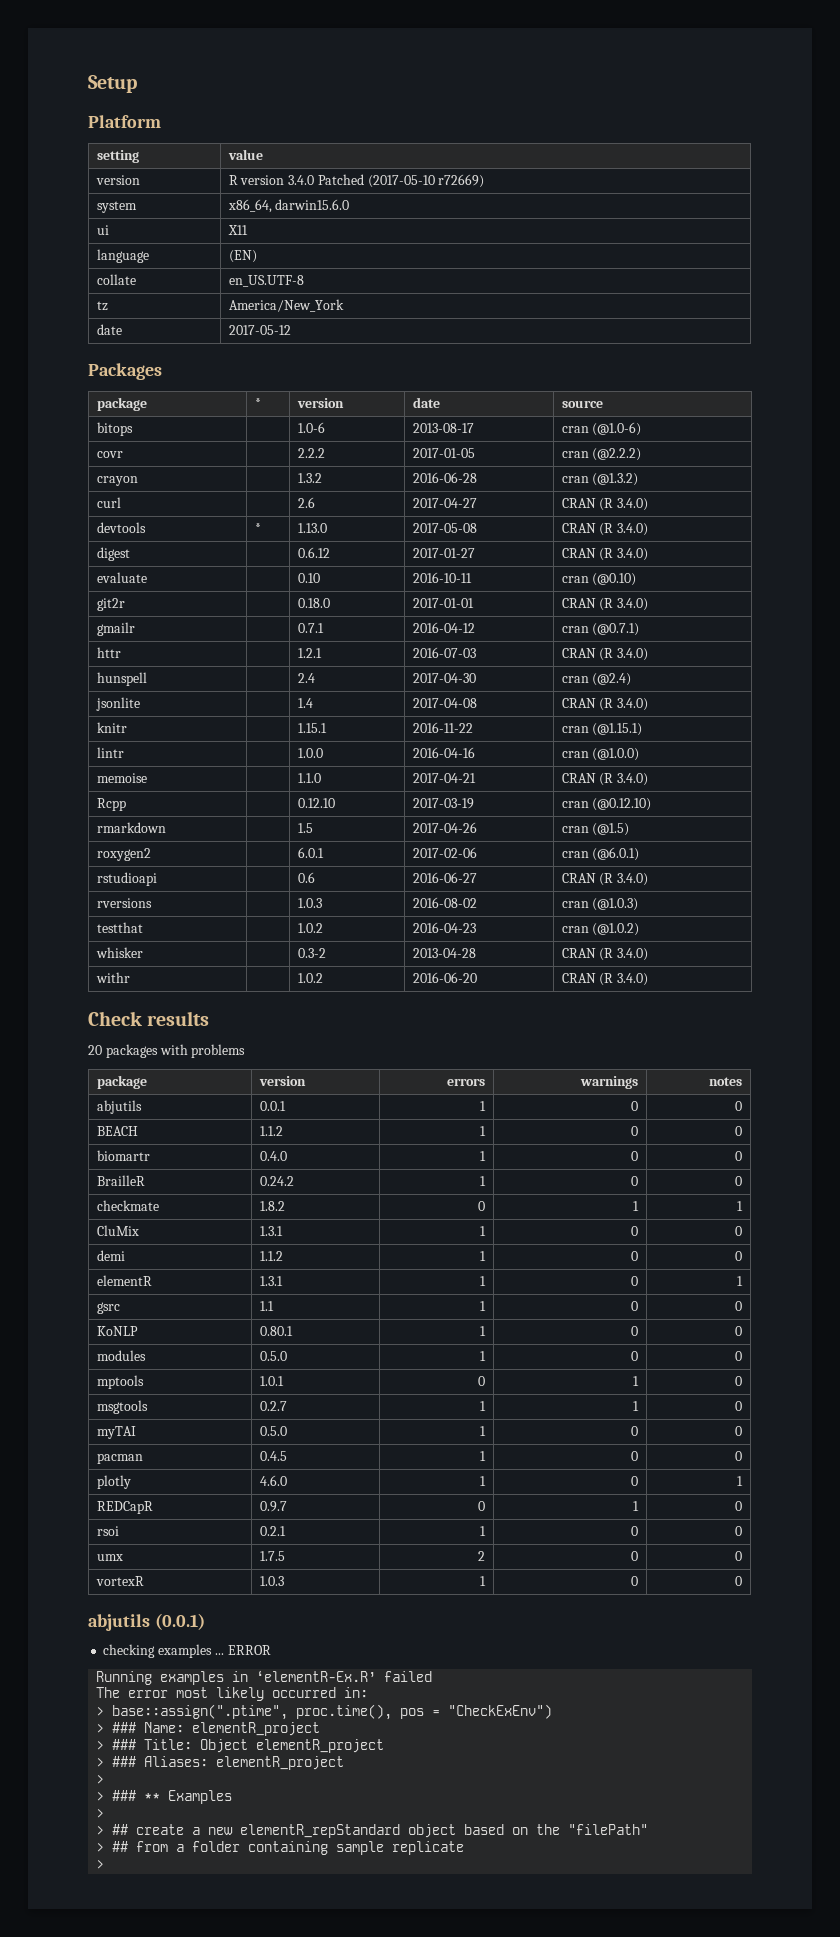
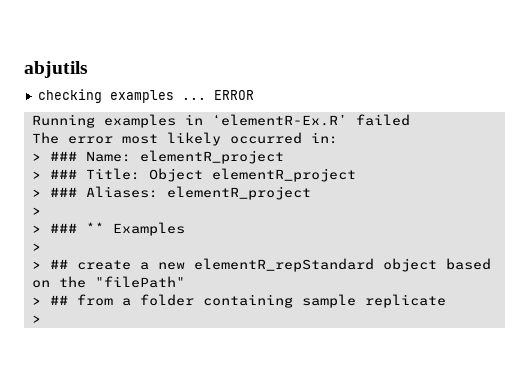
- Setup
- Platform
- setting | value
- version | R version 3.4.0 Patched (2017-05-10 r72669)
- system | x86_64, darwin15.6.0
- ui | X11
- language | (EN)
- collate | en_US.UTF-8
- tz | America/New_York
- date | 2017-05-12
- Packages
- package | * | version | date | source
- bitops | | 1.0-6 | 2013-08-17 | cran (@1.0-6)
- covr | | 2.2.2 | 2017-01-05 | cran (@2.2.2)
- crayon | | 1.3.2 | 2016-06-28 | cran (@1.3.2)
- curl | | 2.6 | 2017-04-27 | CRAN (R 3.4.0)
- devtools | * | 1.13.0 | 2017-05-08 | CRAN (R 3.4.0)
- digest | | 0.6.12 | 2017-01-27 | CRAN (R 3.4.0)
- evaluate | | 0.10 | 2016-10-11 | cran (@0.10)
- git2r | | 0.18.0 | 2017-01-01 | CRAN (R 3.4.0)
- gmailr | | 0.7.1 | 2016-04-12 | cran (@0.7.1)
- httr | | 1.2.1 | 2016-07-03 | CRAN (R 3.4.0)
- hunspell | | 2.4 | 2017-04-30 | cran (@2.4)
- jsonlite | | 1.4 | 2017-04-08 | CRAN (R 3.4.0)
- knitr | | 1.15.1 | 2016-11-22 | cran (@1.15.1)
- lintr | | 1.0.0 | 2016-04-16 | cran (@1.0.0)
- memoise | | 1.1.0 | 2017-04-21 | CRAN (R 3.4.0)
- Rcpp | | 0.12.10 | 2017-03-19 | cran (@0.12.10)
- rmarkdown | | 1.5 | 2017-04-26 | cran (@1.5)
- roxygen2 | | 6.0.1 | 2017-02-06 | cran (@6.0.1)
- rstudioapi | | 0.6 | 2016-06-27 | CRAN (R 3.4.0)
- rversions | | 1.0.3 | 2016-08-02 | cran (@1.0.3)
- testthat | | 1.0.2 | 2016-04-23 | cran (@1.0.2)
- whisker | | 0.3-2 | 2013-04-28 | CRAN (R 3.4.0)
- withr | | 1.0.2 | 2016-06-20 | CRAN (R 3.4.0)
- Check results
- 20 packages with problems
- package | version | errors | warnings | notes
- abjutils | 0.0.1 | 1 | 0 | 0
- BEACH | 1.1.2 | 1 | 0 | 0
- biomartr | 0.4.0 | 1 | 0 | 0
- BrailleR | 0.24.2 | 1 | 0 | 0
- checkmate | 1.8.2 | 0 | 1 | 1
- CluMix | 1.3.1 | 1 | 0 | 0
- demi | 1.1.2 | 1 | 0 | 0
- elementR | 1.3.1 | 1 | 0 | 1
- gsrc | 1.1 | 1 | 0 | 0
- KoNLP | 0.80.1 | 1 | 0 | 0
- modules | 0.5.0 | 1 | 0 | 0
- mptools | 1.0.1 | 0 | 1 | 0
- msgtools | 0.2.7 | 1 | 1 | 0
- myTAI | 0.5.0 | 1 | 0 | 0
- pacman | 0.4.5 | 1 | 0 | 0
- plotly | 4.6.0 | 1 | 0 | 1
- REDCapR | 0.9.7 | 0 | 1 | 0
- rsoi | 0.2.1 | 1 | 0 | 0
- umx | 1.7.5 | 2 | 0 | 0
- vortexR | 1.0.3 | 1 | 0 | 0
- abjutils (0.0.1)
+ abjutils
- > base::assign(".ptime", proc.time(), pos = "CheckExEnv")

